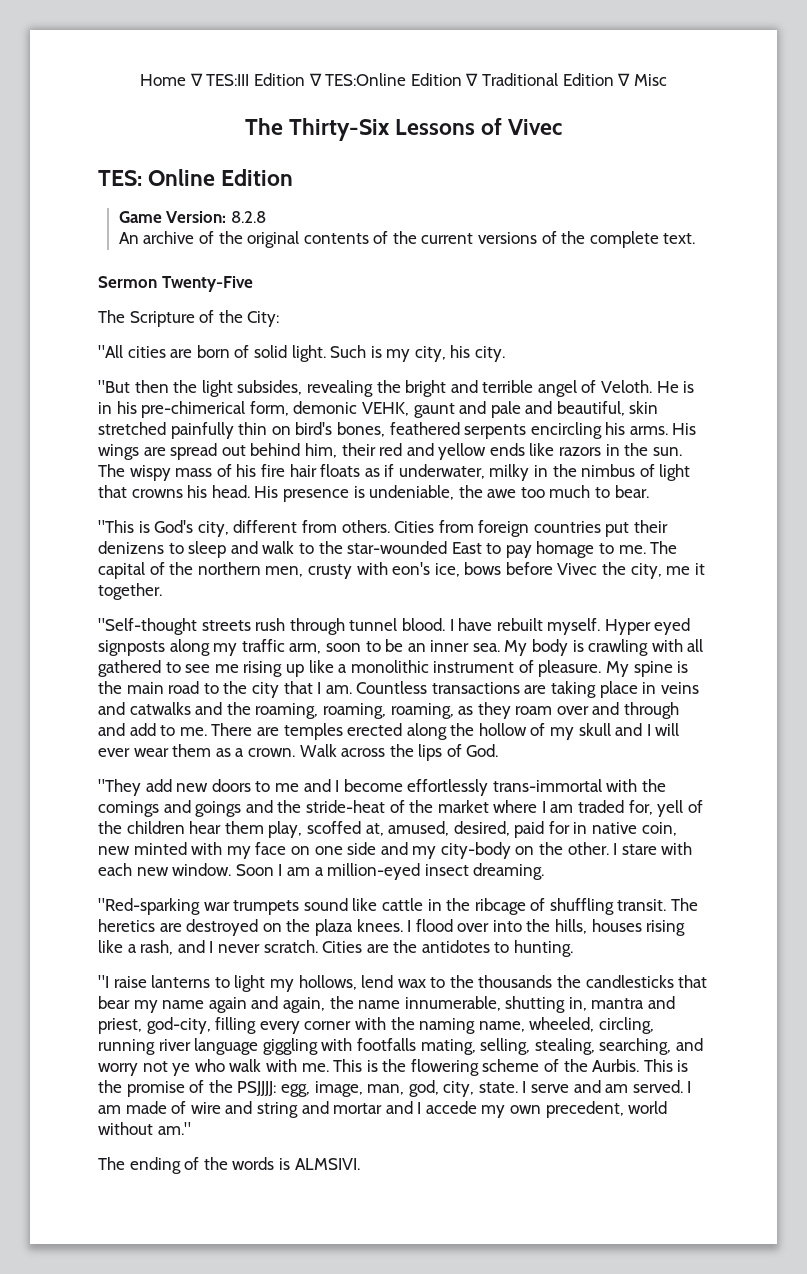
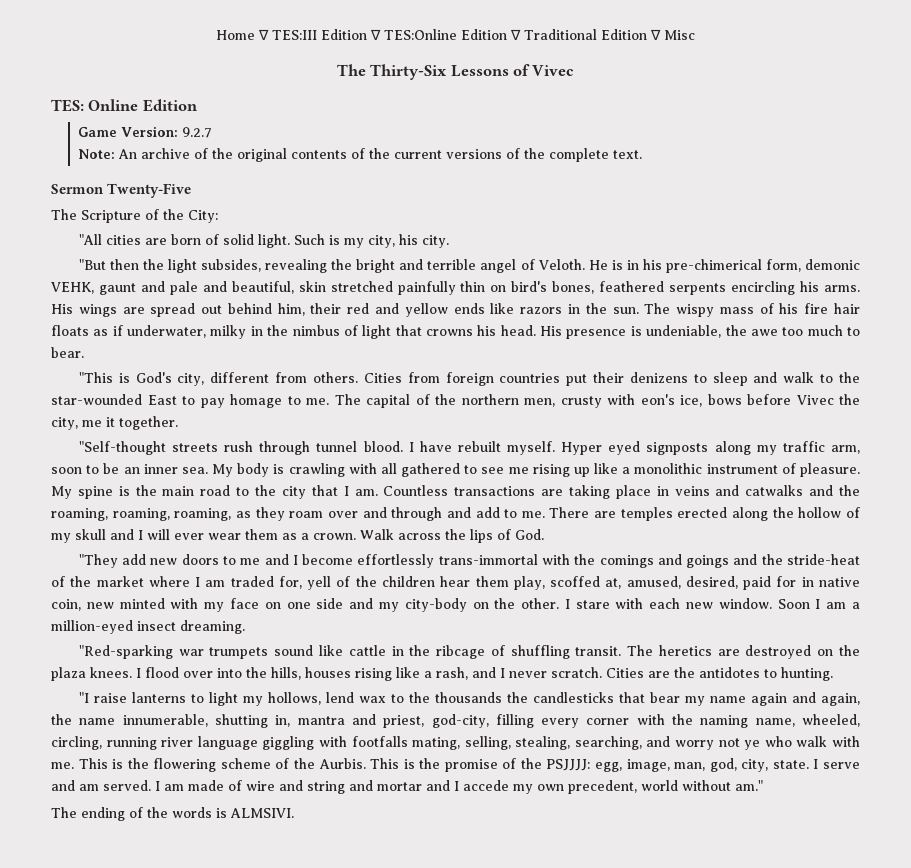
- Game Version: 8.2.8
- An archive of the original contents of the current versions of the complete text.
+ Game Version: 9.2.7
+ Note: An archive of the original contents of the current versions of the complete text.

